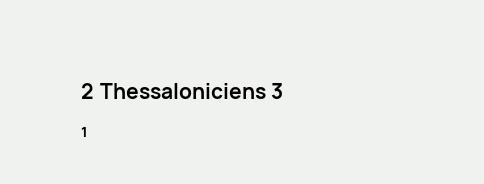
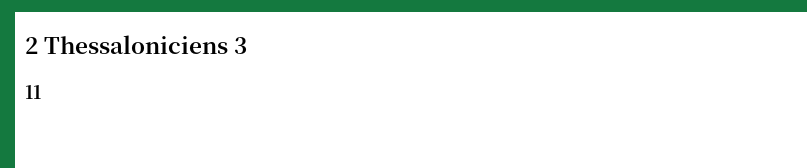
- 1
+ 11

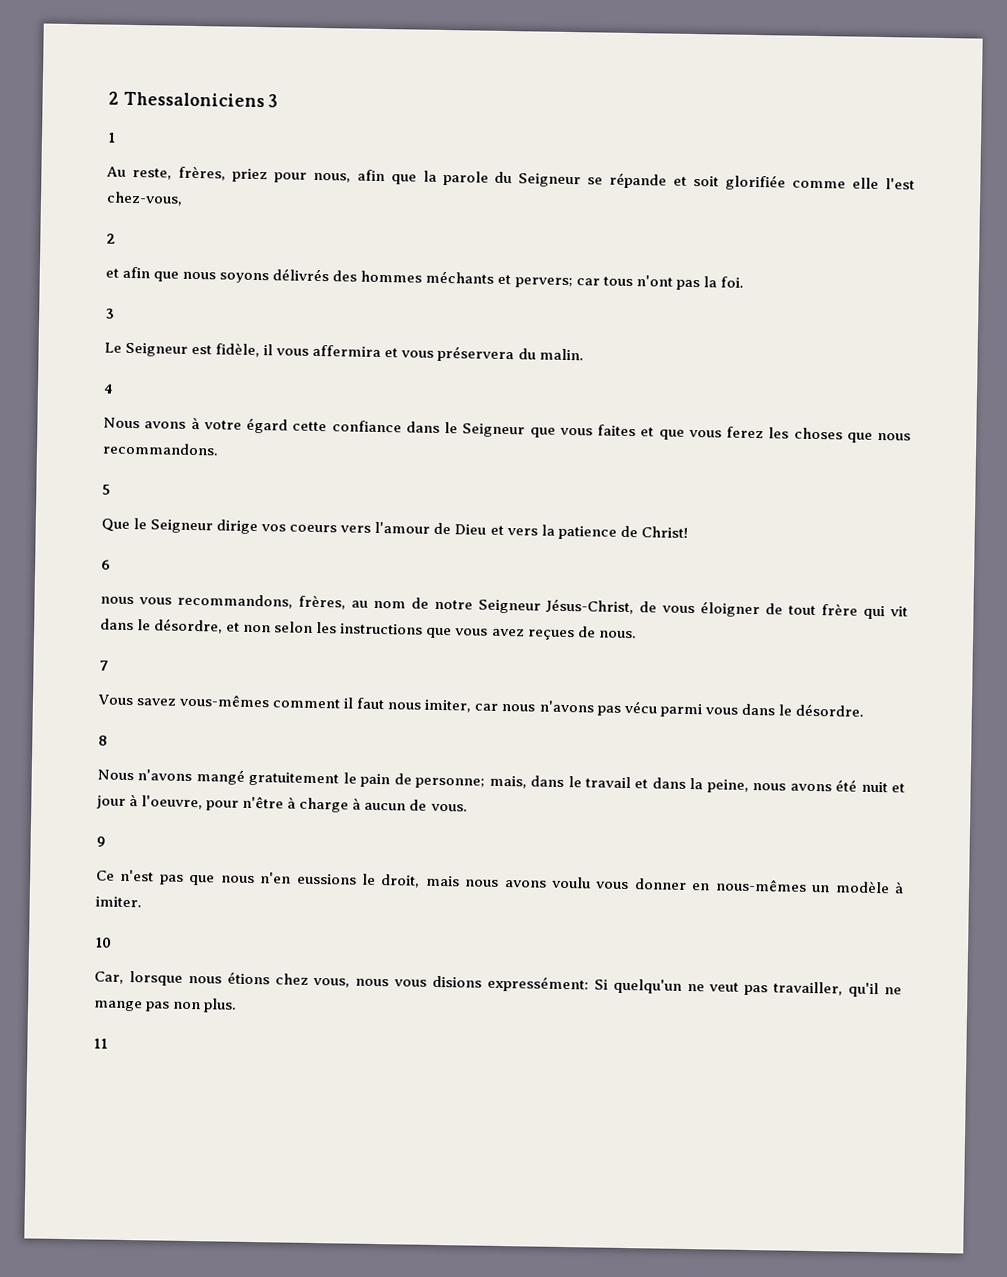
+ 1
+ Au reste, frères, priez pour nous, afin que la parole du Seigneur se répande et soit glorifiée comme elle l'est chez-vous,
+ 2
+ et afin que nous soyons délivrés des hommes méchants et pervers; car tous n'ont pas la foi.
+ 3
+ Le Seigneur est fidèle, il vous affermira et vous préservera du malin.
+ 4
+ Nous avons à votre égard cette confiance dans le Seigneur que vous faites et que vous ferez les choses que nous recommandons.
+ 5
+ Que le Seigneur dirige vos coeurs vers l'amour de Dieu et vers la patience de Christ!
+ 6
+ nous vous recommandons, frères, au nom de notre Seigneur Jésus-Christ, de vous éloigner de tout frère qui vit dans le désordre, et non selon les instructions que vous avez reçues de nous.
+ 7
+ Vous savez vous-mêmes comment il faut nous imiter, car nous n'avons pas vécu parmi vous dans le désordre.
+ 8
+ Nous n'avons mangé gratuitement le pain de personne; mais, dans le travail et dans la peine, nous avons été nuit et jour à l'oeuvre, pour n'être à charge à aucun de vous.
+ 9
+ Ce n'est pas que nous n'en eussions le droit, mais nous avons voulu vous donner en nous-mêmes un modèle à imiter.
+ 10
+ Car, lorsque nous étions chez vous, nous vous disions expressément: Si quelqu'un ne veut pas travailler, qu'il ne mange pas non plus.

